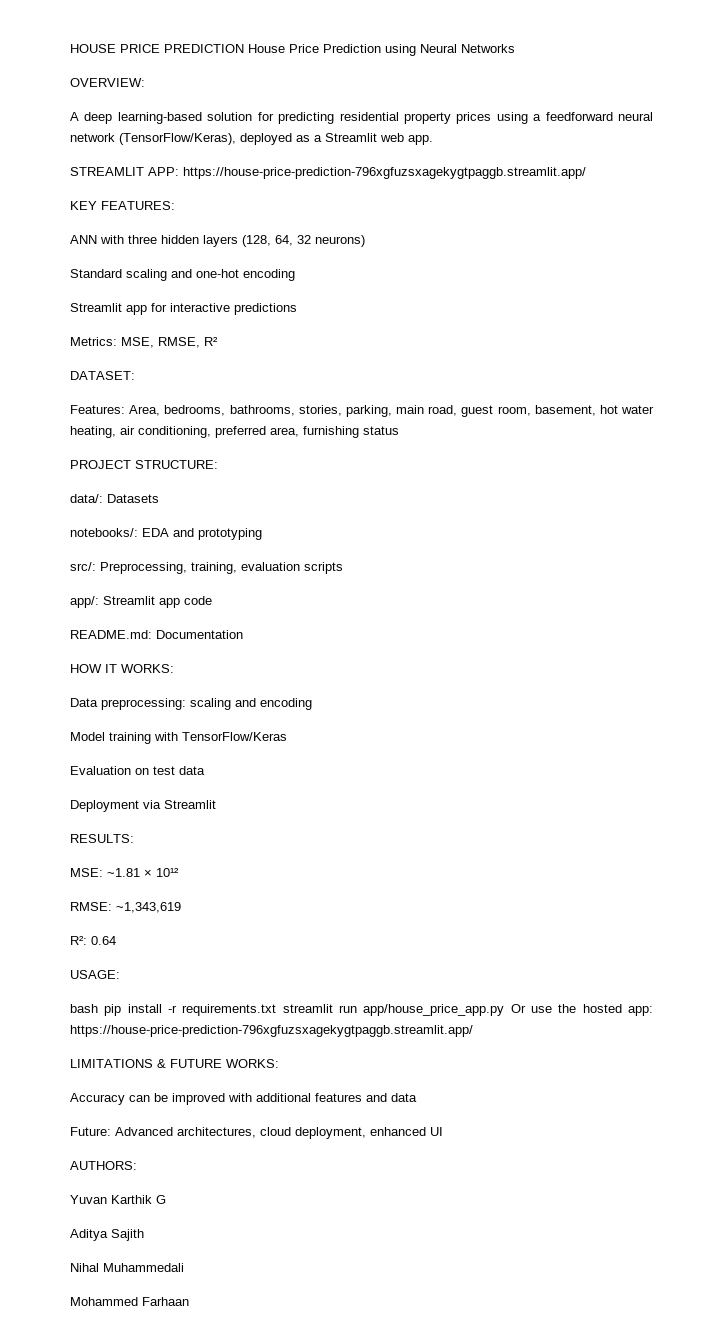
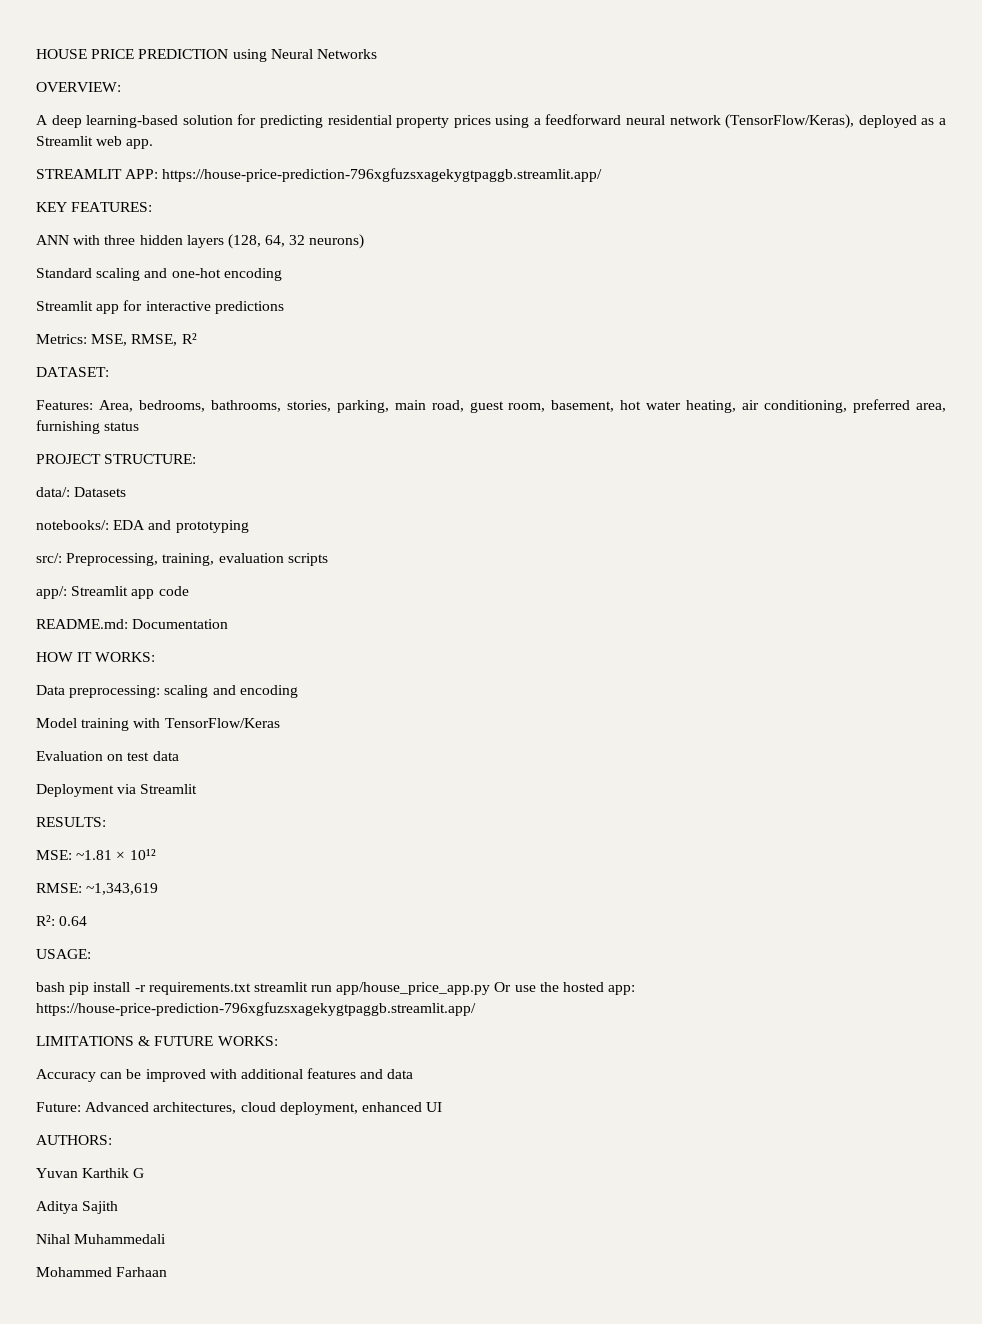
- HOUSE PRICE PREDICTION House Price Prediction using Neural Networks
+ HOUSE PRICE PREDICTION using Neural Networks

